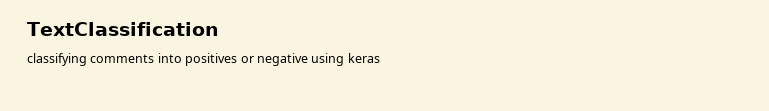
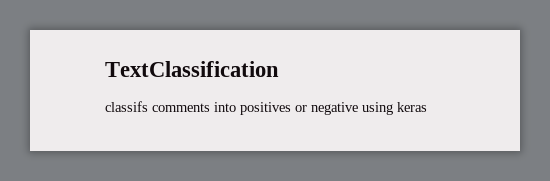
- classifying comments into positives or negative using keras
+ classifs comments into positives or negative using keras

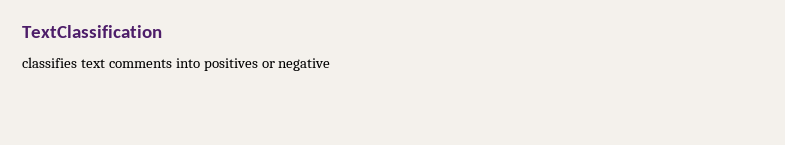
- classifs comments into positives or negative using keras
+ classifies text comments into positives or negative

